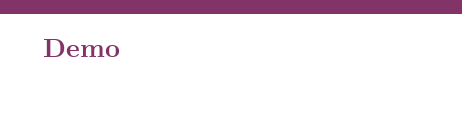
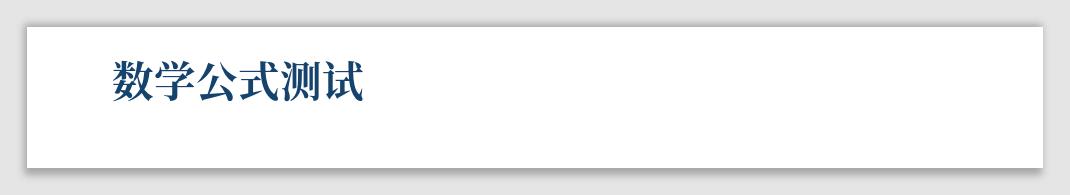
- Demo
+ 数学公式测试

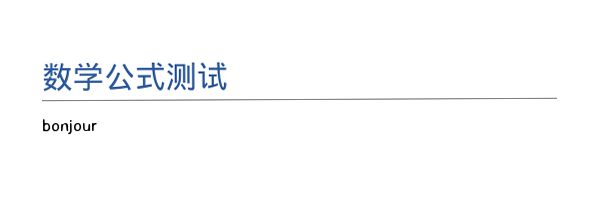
+ bonjour

